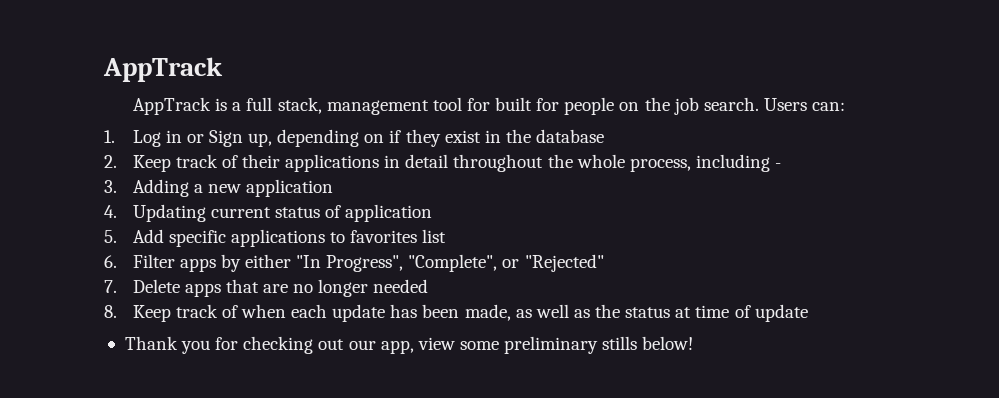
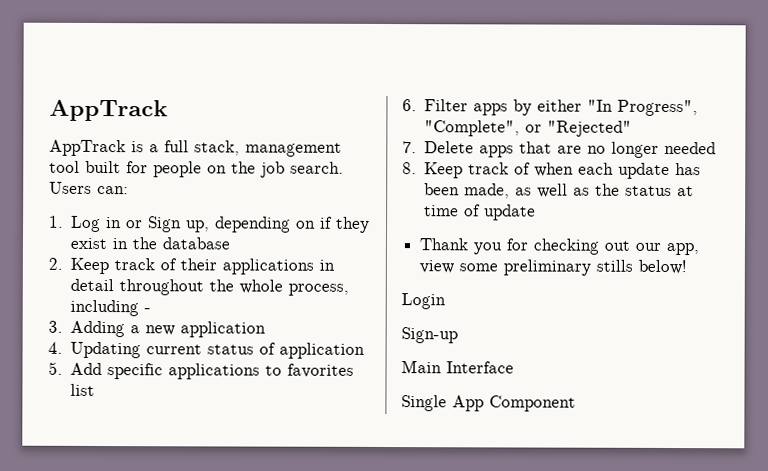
- AppTrack is a full stack, management tool for built for people on the job search.
+ AppTrack is a full stack, management tool built for people on the job search.
+ Login
+ Sign-up
+ Main Interface
+ Single App Component

